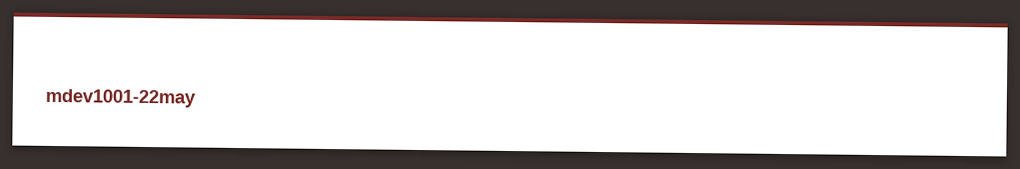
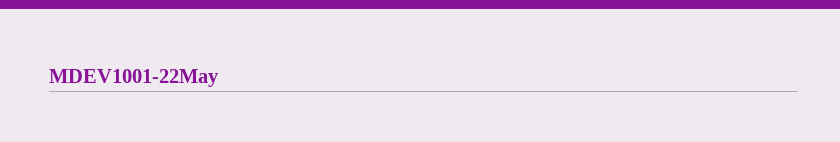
- mdev1001-22may
+ MDEV1001-22May

